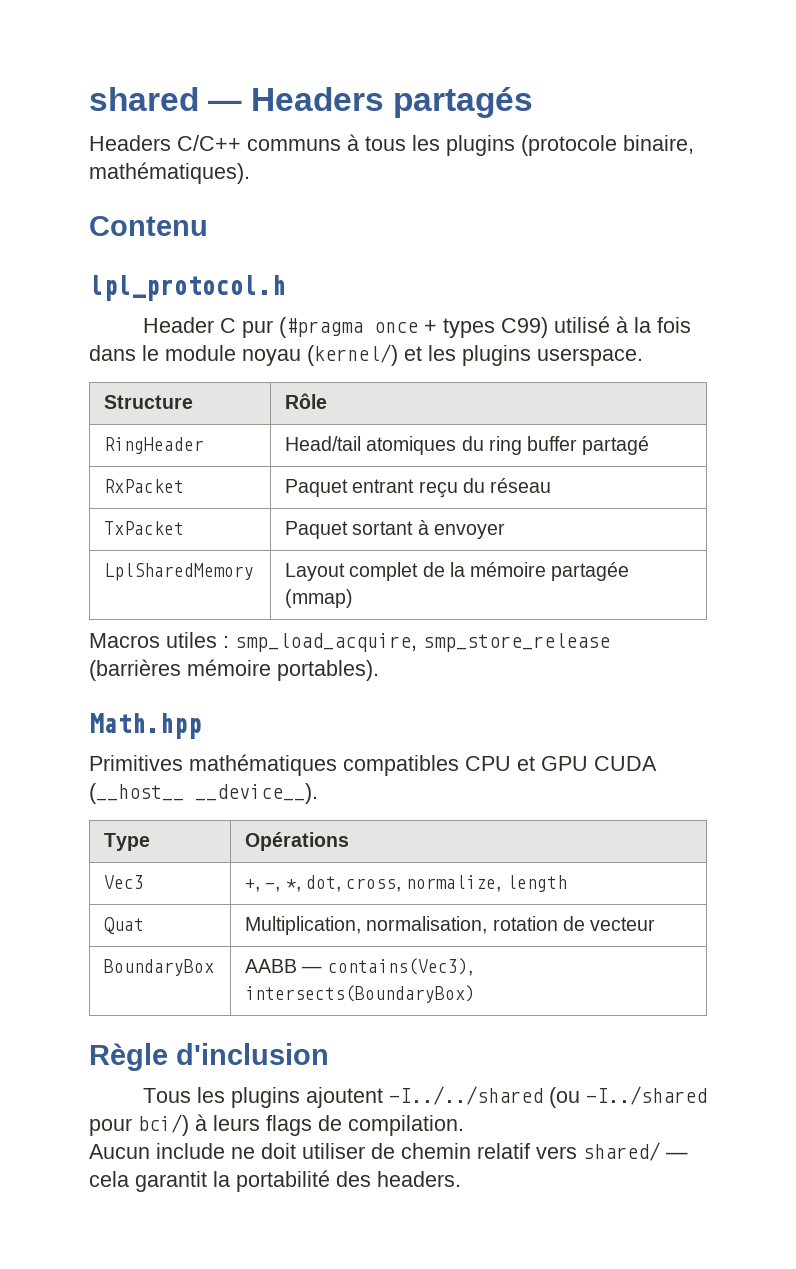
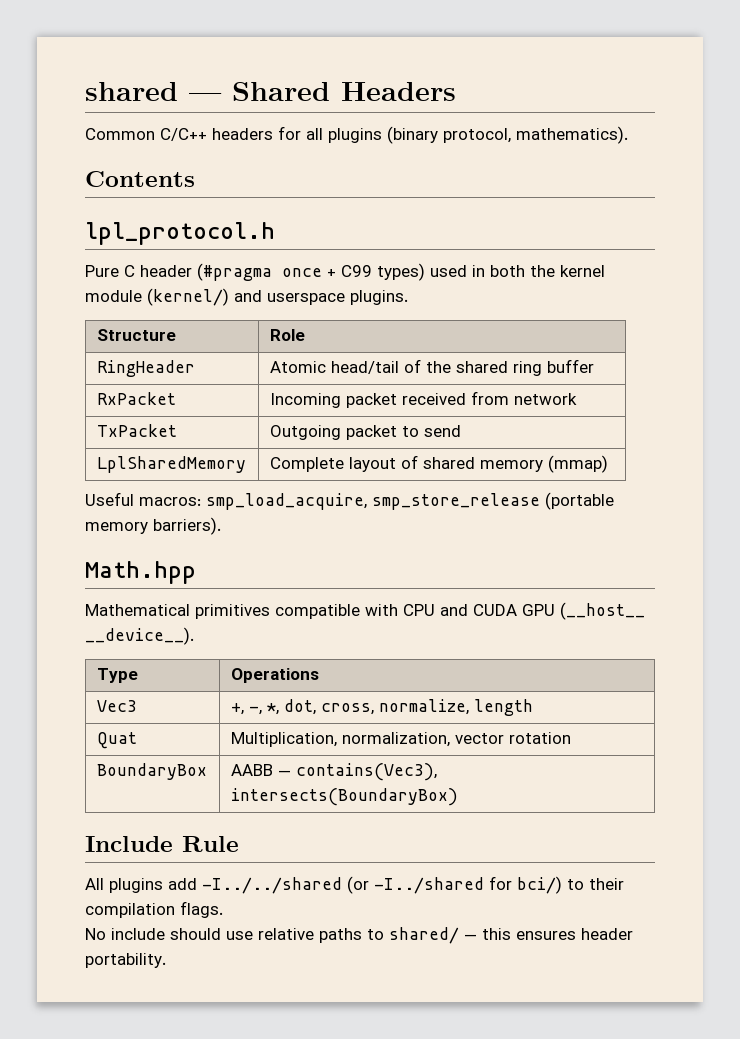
- shared — Headers partagés
- Headers C/C++ communs à tous les plugins (protocole binaire, mathématiques).
- Contenu
+ shared — Shared Headers
+ Common C/C++ headers for all plugins (binary protocol, mathematics).
+ Contents
  lpl_protocol.h
- Header C pur (#pragma once + types C99) utilisé à la fois dans le module noyau (kernel/) et les plugins userspace.
+ Pure C header (#pragma once + C99 types) used in both the kernel module (kernel/) and userspace plugins.
- Structure | Rôle
+ Structure | Role
- RingHeader | Head/tail atomiques du ring buffer partagé
+ RingHeader | Atomic head/tail of the shared ring buffer
- RxPacket | Paquet entrant reçu du réseau
- TxPacket | Paquet sortant à envoyer
- LplSharedMemory | Layout complet de la mémoire partagée (mmap)
- Macros utiles : smp_load_acquire, smp_store_release (barrières mémoire portables).
+ RxPacket | Incoming packet received from network
+ TxPacket | Outgoing packet to send
+ LplSharedMemory | Complete layout of shared memory (mmap)
+ Useful macros: smp_load_acquire, smp_store_release (portable memory barriers).
  Math.hpp
- Primitives mathématiques compatibles CPU et GPU CUDA (__host__ __device__).
+ Mathematical primitives compatible with CPU and CUDA GPU (__host__ __device__).
- Type | Opérations
+ Type | Operations
- Quat | Multiplication, normalisation, rotation de vecteur
+ Quat | Multiplication, normalization, vector rotation
- Règle d'inclusion
- Tous les plugins ajoutent -I../../shared (ou -I../shared pour bci/) à leurs flags de compilation.
- Aucun include ne doit utiliser de chemin relatif vers shared/ — cela garantit la portabilité des headers.
+ Include Rule
+ All plugins add -I../../shared (or -I../shared for bci/) to their compilation flags.
+ No include should use relative paths to shared/ — this ensures header portability.

